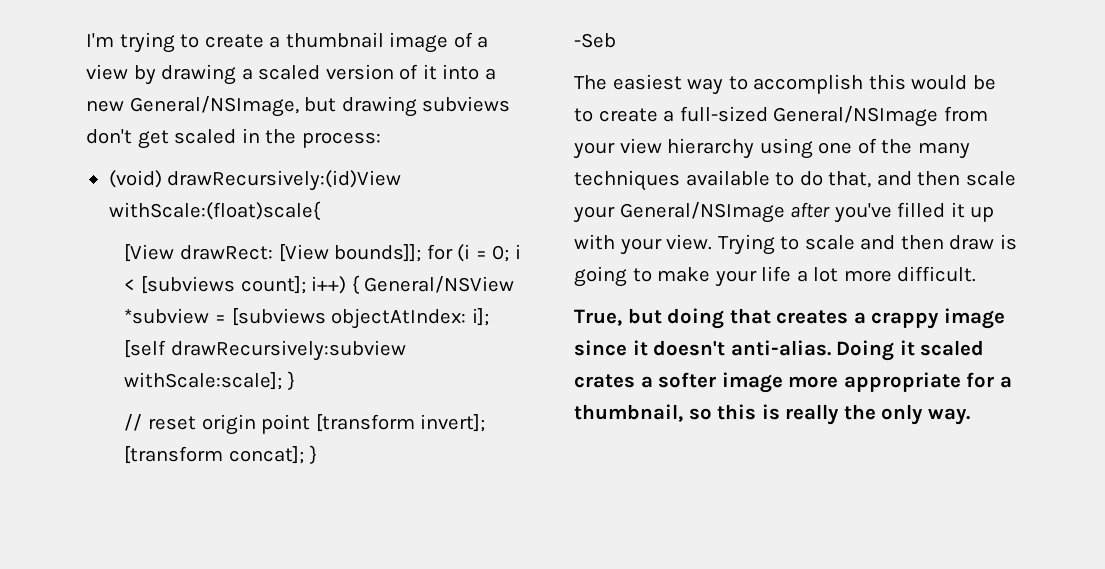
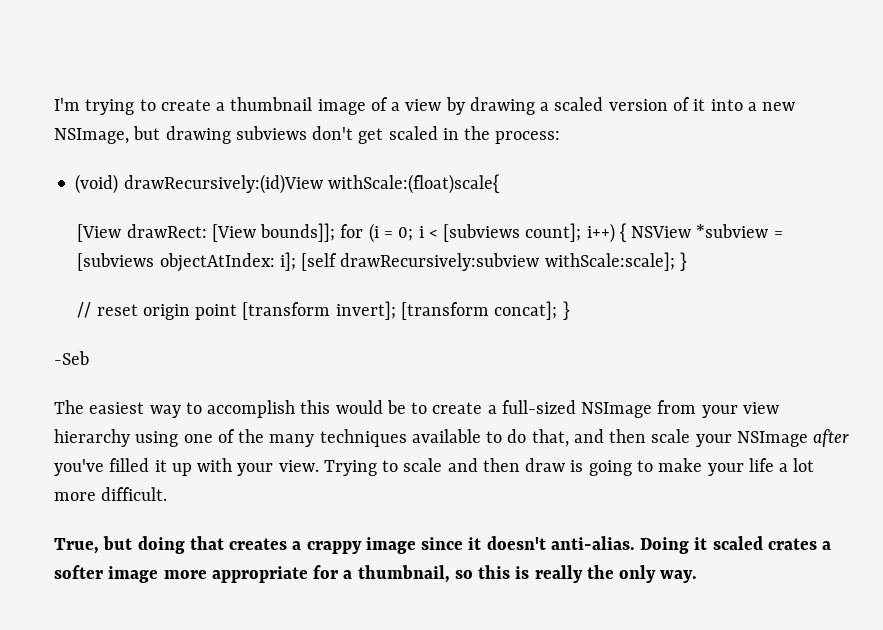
- I'm trying to create a thumbnail image of a view by drawing a scaled version of it into a new General/NSImage, but drawing subviews don't get scaled in the process:
+ I'm trying to create a thumbnail image of a view by drawing a scaled version of it into a new NSImage, but drawing subviews don't get scaled in the process:
- [View drawRect: [View bounds]]; for (i = 0; i < [subviews count]; i++) { General/NSView *subview = [subviews objectAtIndex: i]; [self drawRecursively:subview withScale:scale]; }
+ [View drawRect: [View bounds]]; for (i = 0; i < [subviews count]; i++) { NSView *subview = [subviews objectAtIndex: i]; [self drawRecursively:subview withScale:scale]; }
- The easiest way to accomplish this would be to create a full-sized General/NSImage from your view hierarchy using one of the many techniques available to do that, and then scale your General/NSImage after you've filled it up with your view.
+ The easiest way to accomplish this would be to create a full-sized NSImage from your view hierarchy using one of the many techniques available to do that, and then scale your NSImage after you've filled it up with your view.

